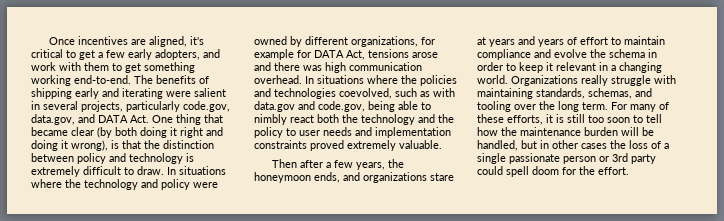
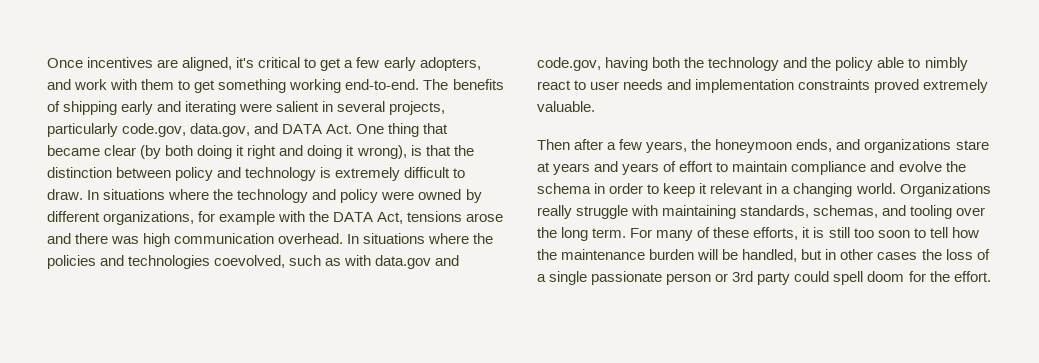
- In situations where the technology and policy were owned by different organizations, for example for DATA Act, tensions arose and there was high communication overhead.
+ In situations where the technology and policy were owned by different organizations, for example with the DATA Act, tensions arose and there was high communication overhead.
- In situations where the policies and technologies coevolved, such as with data.gov and code.gov, being able to nimbly react both the technology and the policy to user needs and implementation constraints proved extremely valuable.
+ In situations where the policies and technologies coevolved, such as with data.gov and code.gov, having both the technology and the policy able to nimbly react to user needs and implementation constraints proved extremely valuable.

